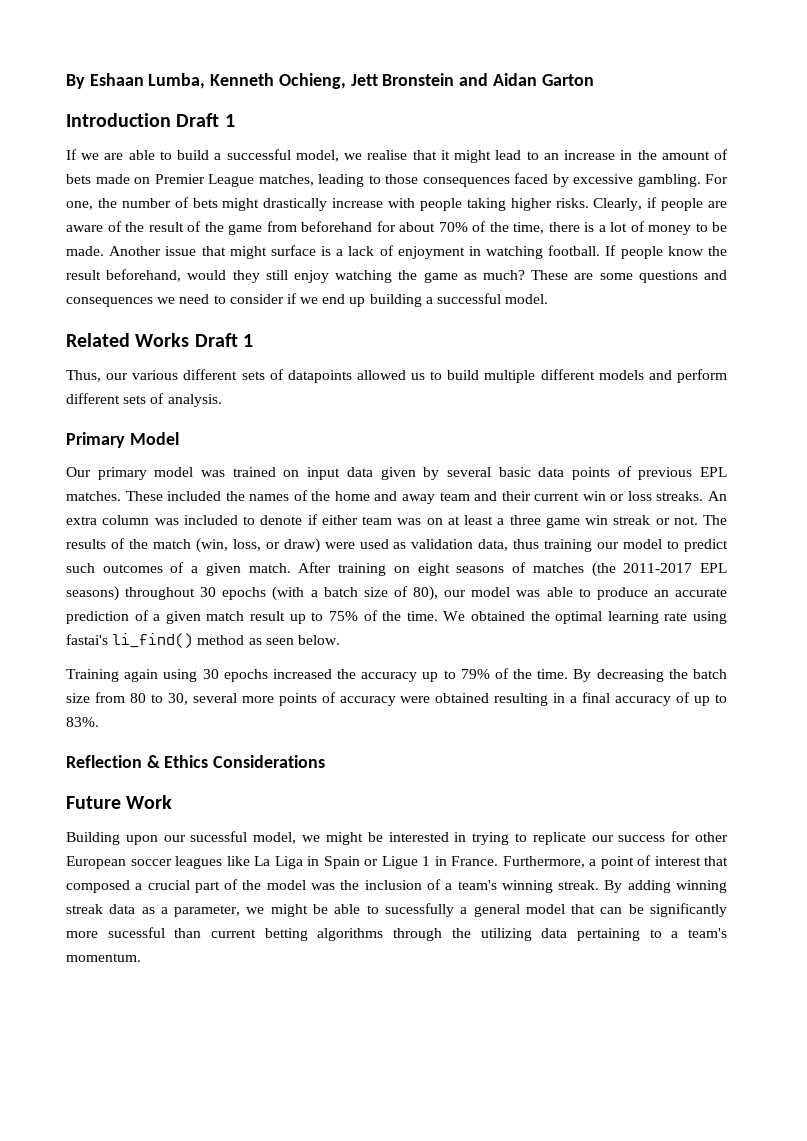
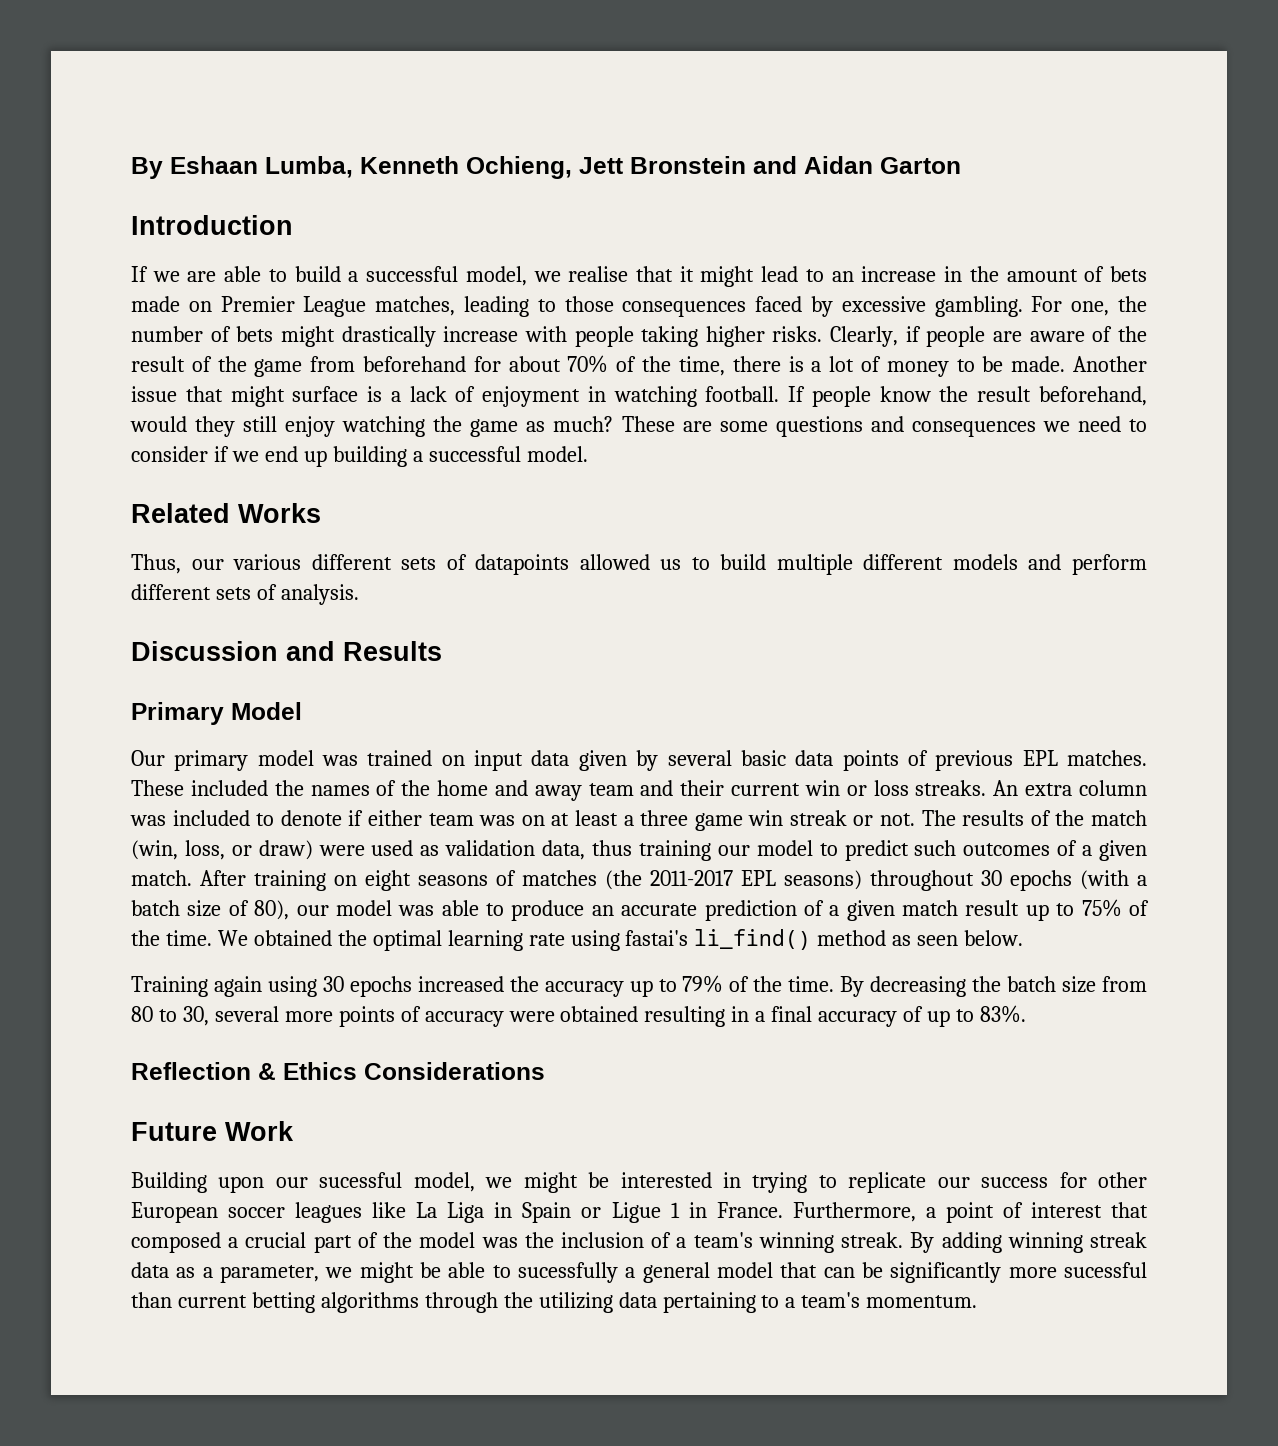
- Introduction Draft 1
+ Introduction
- Related Works Draft 1
+ Related Works
+ Discussion and Results

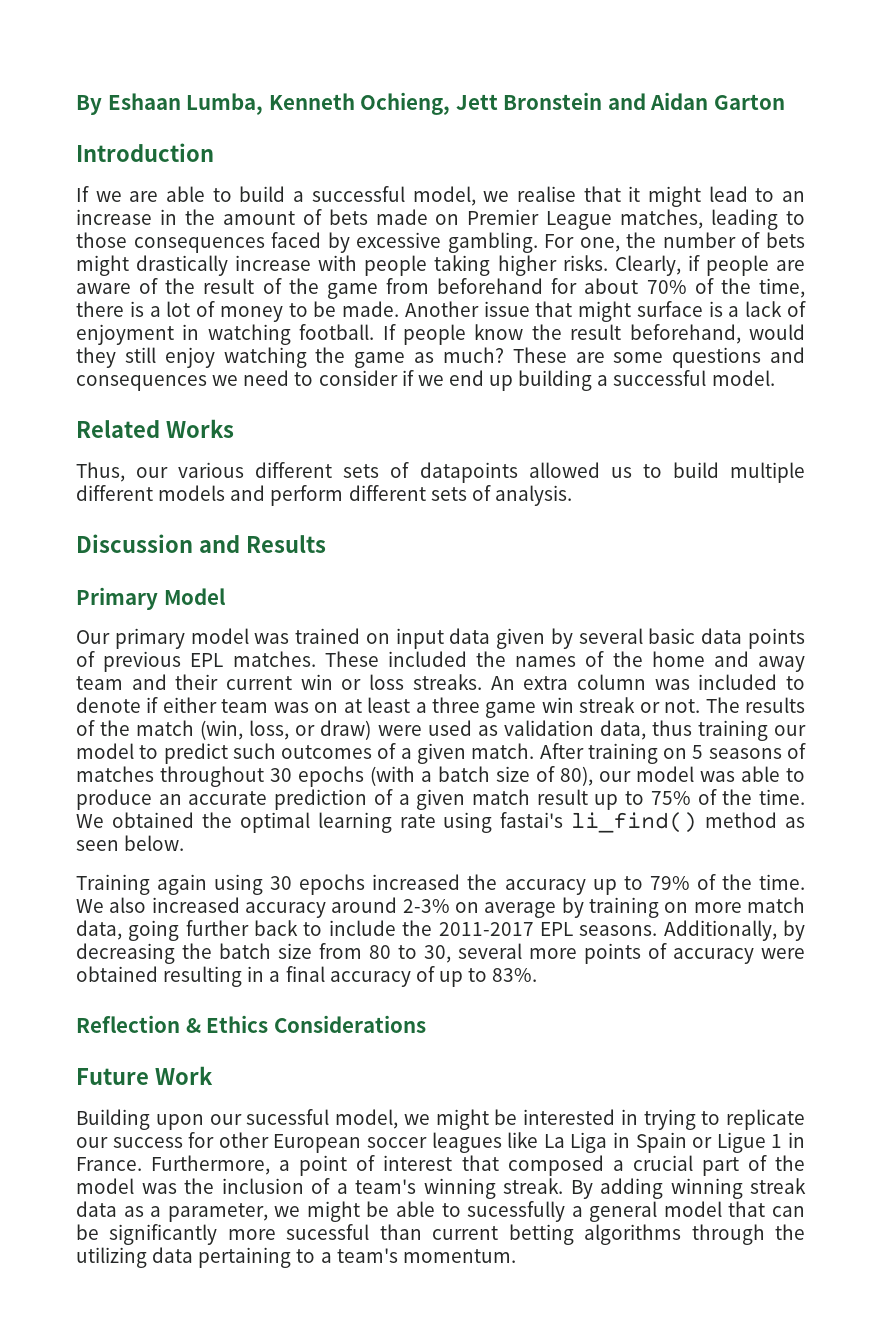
- After training on eight seasons of matches (the 2011-2017 EPL seasons) throughout 30 epochs (with a batch size of 80), our model was able to produce an accurate prediction of a given match result up to 75% of the time.
+ After training on 5 seasons of matches throughout 30 epochs (with a batch size of 80), our model was able to produce an accurate prediction of a given match result up to 75% of the time.
- By decreasing the batch size from 80 to 30, several more points of accuracy were obtained resulting in a final accuracy of up to 83%.
+ We also increased accuracy around 2-3% on average by training on more match data, going further back to include the 2011-2017 EPL seasons. Additionally, by decreasing the batch size from 80 to 30, several more points of accuracy were obtained resulting in a final accuracy of up to 83%.

